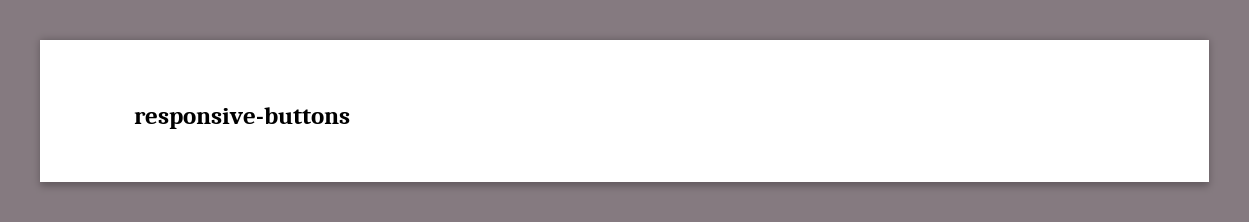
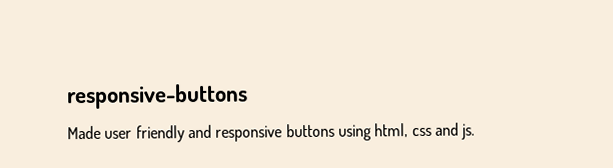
+ Made user friendly and responsive buttons using html, css and js.

